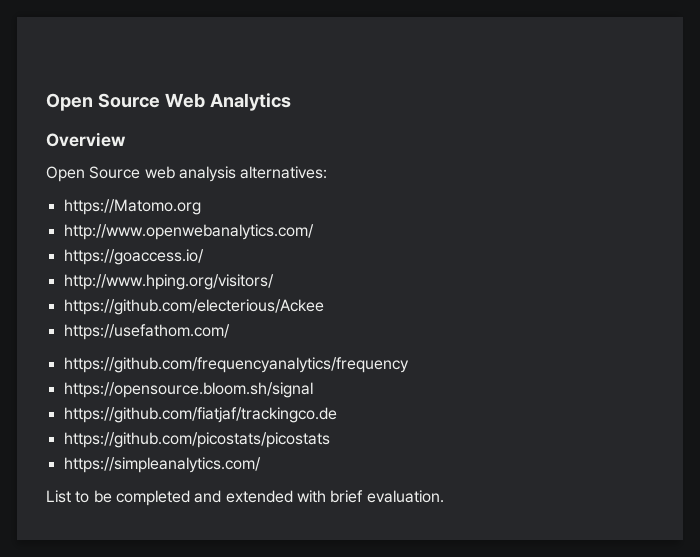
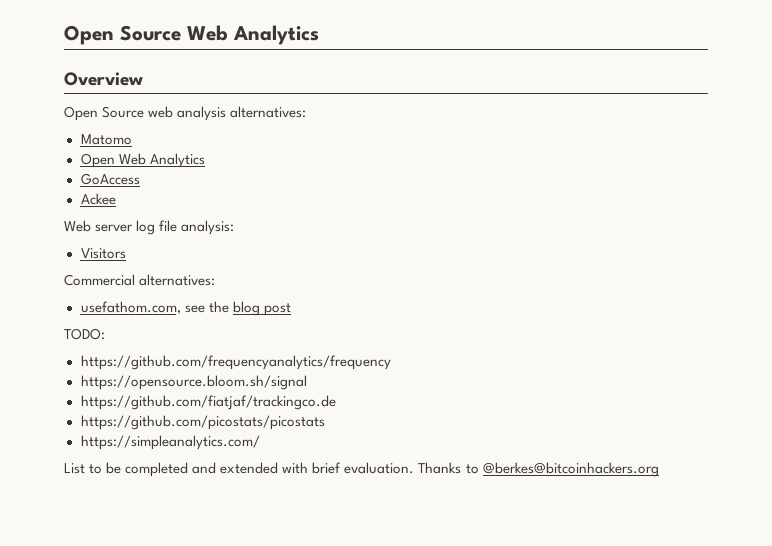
- https://Matomo.org
- http://www.openwebanalytics.com/
- https://goaccess.io/
- http://www.hping.org/visitors/
- https://github.com/electerious/Ackee
- https://usefathom.com/
+ Matomo
+ Open Web Analytics
+ GoAccess
+ Ackee
+ Web server log file analysis:
+ Visitors
+ Commercial alternatives:
+ usefathom.com, see the blog post
+ TODO:
+ Thanks to @berkes@bitcoinhackers.org

